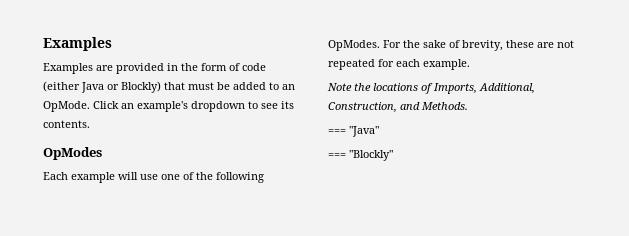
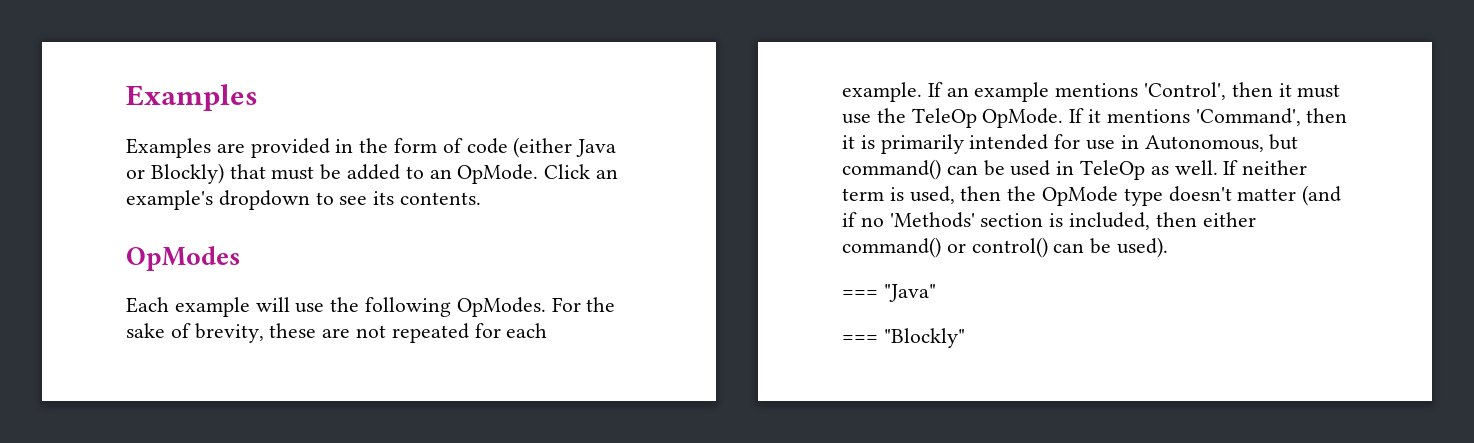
- Each example will use one of the following OpModes.
+ Each example will use the following OpModes.
- For the sake of brevity, these are not repeated for each example.
- Note the locations of Imports, Additional, Construction, and Methods.
+ For the sake of brevity, these are not repeated for each example. If an example mentions 'Control', then it must use the TeleOp OpMode. If it mentions 'Command', then it is primarily intended for use in Autonomous, but command() can be used in TeleOp as well. If neither term is used, then the OpMode type doesn't matter (and if no 'Methods' section is included, then either command() or control() can be used).

